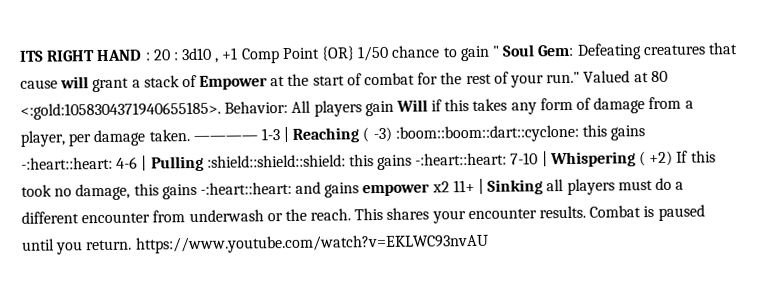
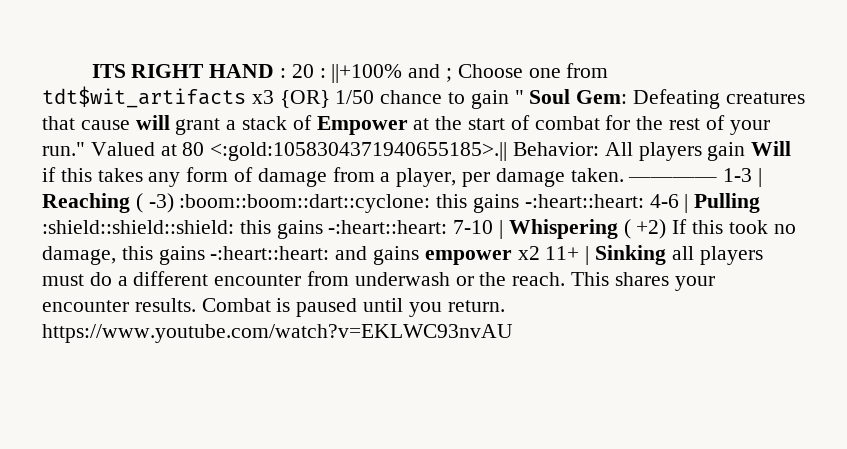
- ITS RIGHT HAND : 20 : 3d10 , +1 Comp Point {OR} 1/50 chance to gain " Soul Gem: Defeating creatures that cause will grant a stack of Empower at the start of combat for the rest of your run."
+ ITS RIGHT HAND : 20 : ||+100% and ; Choose one from tdt$wit_artifacts x3 {OR} 1/50 chance to gain " Soul Gem: Defeating creatures that cause will grant a stack of Empower at the start of combat for the rest of your run."
- Valued at 80 <:gold:1058304371940655185>. Behavior: All players gain Will if this takes any form of damage from a player, per damage taken.
+ Valued at 80 <:gold:1058304371940655185>.|| Behavior: All players gain Will if this takes any form of damage from a player, per damage taken.

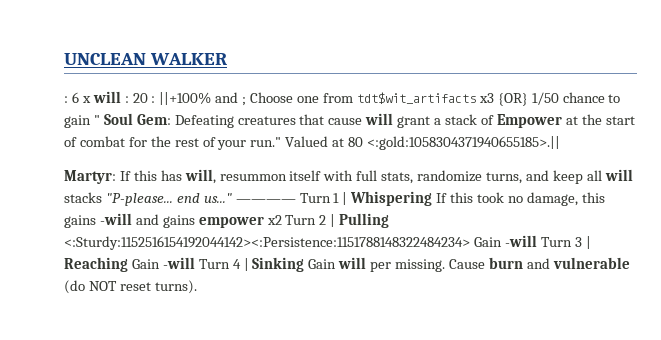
- ITS RIGHT HAND : 20 : ||+100% and ; Choose one from tdt$wit_artifacts x3 {OR} 1/50 chance to gain " Soul Gem: Defeating creatures that cause will grant a stack of Empower at the start of combat for the rest of your run."
+ UNCLEAN WALKER
+ : 6 x will : 20 : ||+100% and ; Choose one from tdt$wit_artifacts x3 {OR} 1/50 chance to gain " Soul Gem: Defeating creatures that cause will grant a stack of Empower at the start of combat for the rest of your run."
- Valued at 80 <:gold:1058304371940655185>.|| Behavior: All players gain Will if this takes any form of damage from a player, per damage taken. ———— 1-3 | Reaching ( -3) :boom::boom::dart::cyclone: this gains -:heart::heart: 4-6 | Pulling :shield::shield::shield: this gains -:heart::heart: 7-10 | Whispering ( +2) If this took no damage, this gains -:heart::heart: and gains empower x2 11+ | Sinking all players must do a different encounter from underwash or the reach. This shares your encounter results. Combat is paused until you return. https://www.youtube.com/watch?v=EKLWC93nvAU
+ Valued at 80 <:gold:1058304371940655185>.||
+ Martyr: If this has will, resummon itself with full stats, randomize turns, and keep all will stacks "P-please... end us..." ———— Turn 1 | Whispering If this took no damage, this gains -will and gains empower x2 Turn 2 | Pulling <:Sturdy:1152516154192044142><:Persistence:1151788148322484234> Gain -will Turn 3 | Reaching Gain -will Turn 4 | Sinking Gain will per missing. Cause burn and vulnerable (do NOT reset turns).

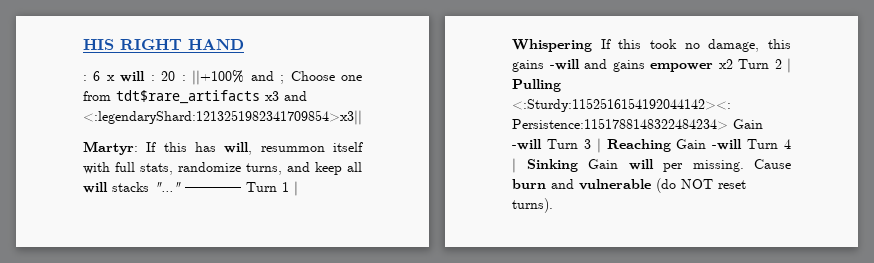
- UNCLEAN WALKER
+ HIS RIGHT HAND
- : 6 x will : 20 : ||+100% and ; Choose one from tdt$wit_artifacts x3 {OR} 1/50 chance to gain " Soul Gem: Defeating creatures that cause will grant a stack of Empower at the start of combat for the rest of your run." Valued at 80 <:gold:1058304371940655185>.||
+ : 6 x will : 20 : ||+100% and ; Choose one from tdt$rare_artifacts x3 and <:legendaryShard:1213251982341709854>x3||
- Martyr: If this has will, resummon itself with full stats, randomize turns, and keep all will stacks "P-please... end us..."
+ Martyr: If this has will, resummon itself with full stats, randomize turns, and keep all will stacks "..."

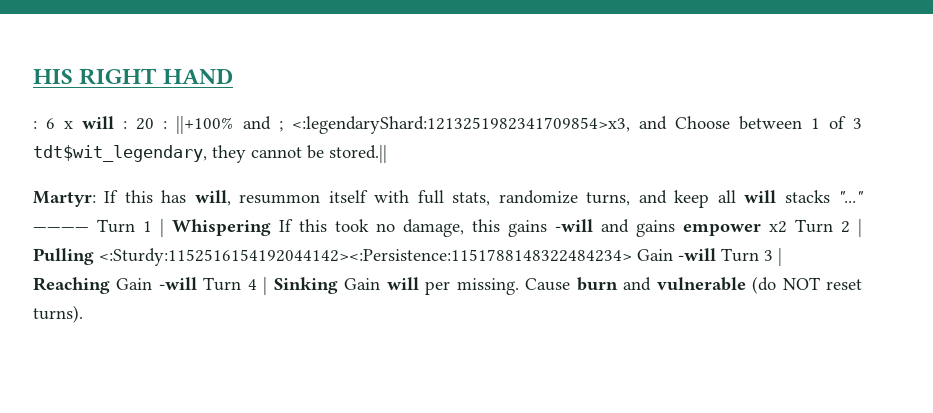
- : 6 x will : 20 : ||+100% and ; Choose one from tdt$rare_artifacts x3 and <:legendaryShard:1213251982341709854>x3||
+ : 6 x will : 20 : ||+100% and ; <:legendaryShard:1213251982341709854>x3, and Choose between 1 of 3 tdt$wit_legendary, they cannot be stored.||

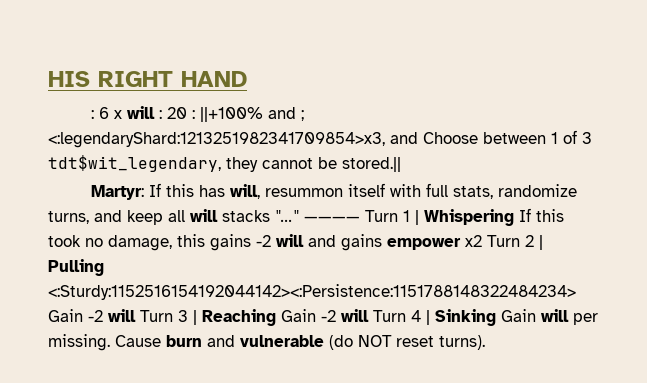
- ———— Turn 1 | Whispering If this took no damage, this gains -will and gains empower x2 Turn 2 | Pulling <:Sturdy:1152516154192044142><:Persistence:1151788148322484234> Gain -will Turn 3 | Reaching Gain -will Turn 4 | Sinking Gain will per missing.
+ ———— Turn 1 | Whispering If this took no damage, this gains -2 will and gains empower x2 Turn 2 | Pulling <:Sturdy:1152516154192044142><:Persistence:1151788148322484234> Gain -2 will Turn 3 | Reaching Gain -2 will Turn 4 | Sinking Gain will per missing.

